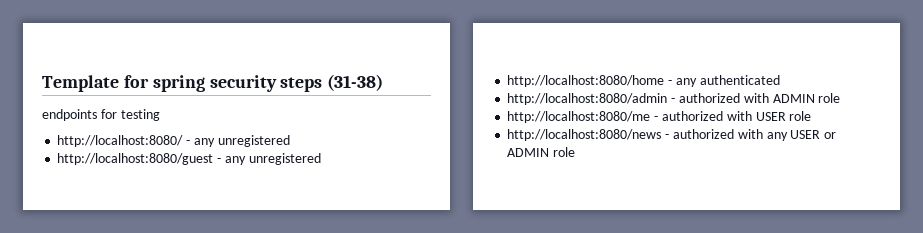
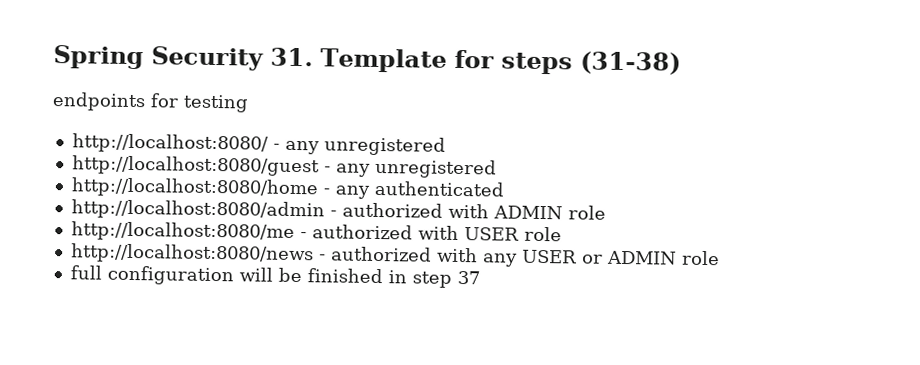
- Template for spring security steps (31-38)
+ Spring Security 31. Template for steps (31-38)
+ full configuration will be finished in step 37

